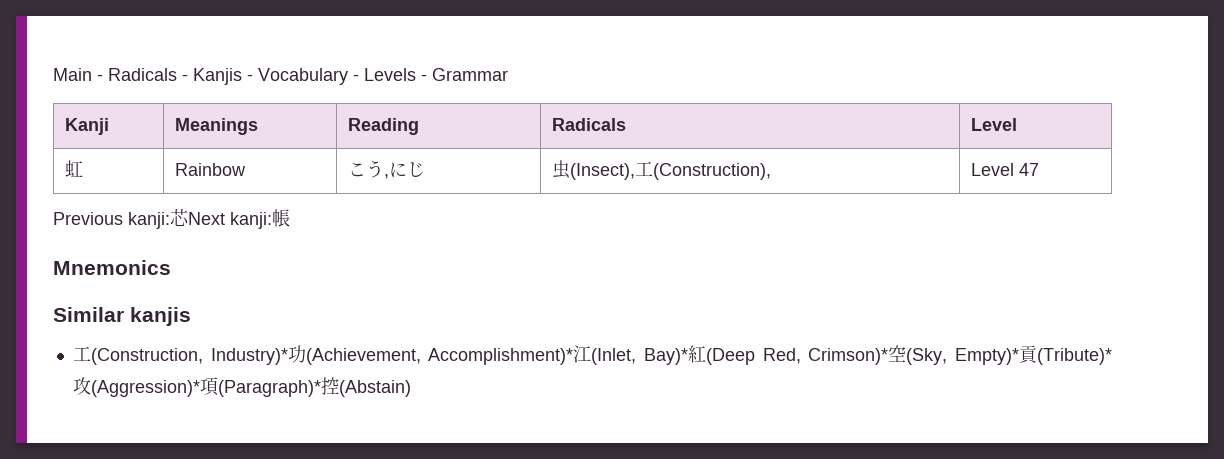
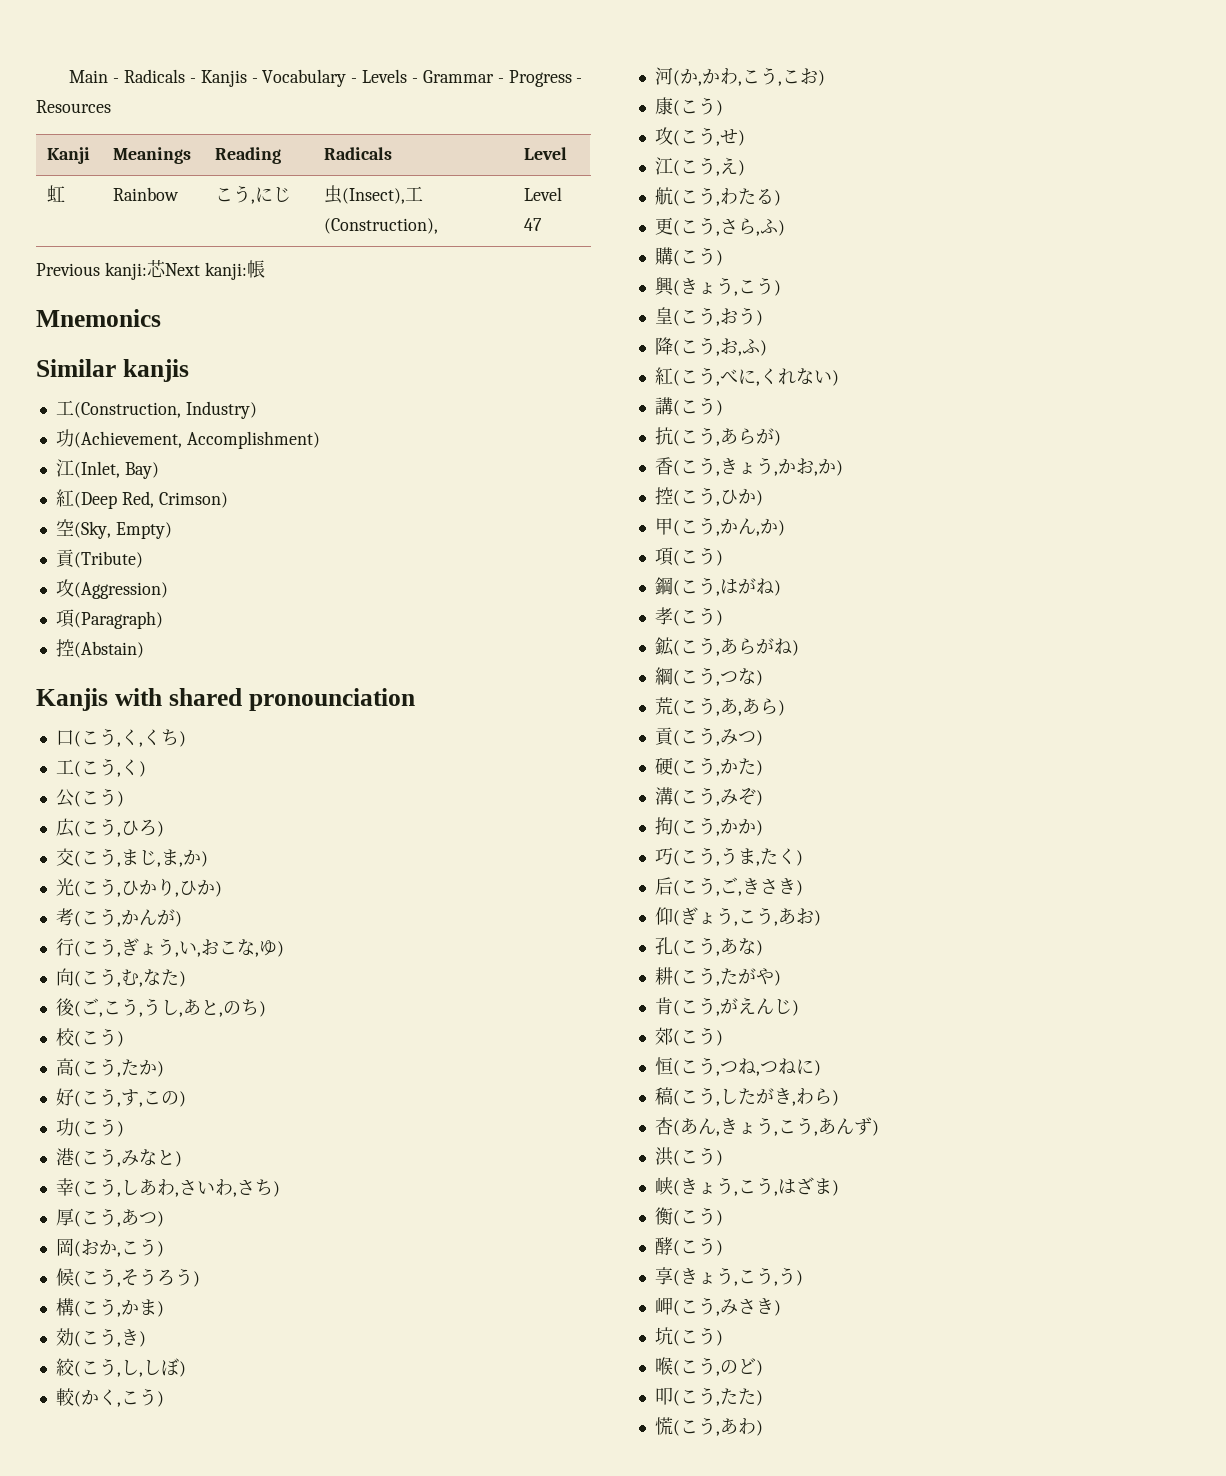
- Main - Radicals - Kanjis - Vocabulary - Levels - Grammar
+ Main - Radicals - Kanjis - Vocabulary - Levels - Grammar - Progress - Resources
- 工(Construction, Industry)*功(Achievement, Accomplishment)*江(Inlet, Bay)*紅(Deep Red, Crimson)*空(Sky, Empty)*貢(Tribute)*攻(Aggression)*項(Paragraph)*控(Abstain)
+ 工(Construction, Industry)
+ 功(Achievement, Accomplishment)
+ 江(Inlet, Bay)
+ 紅(Deep Red, Crimson)
+ 空(Sky, Empty)
+ 貢(Tribute)
+ 攻(Aggression)
+ 項(Paragraph)
+ 控(Abstain)
+ Kanjis with shared pronounciation
+ 口(こう,く,くち)
+ 工(こう,く)
+ 公(こう)
+ 広(こう,ひろ)
+ 交(こう,まじ,ま,か)
+ 光(こう,ひかり,ひか)
+ 考(こう,かんが)
+ 行(こう,ぎょう,い,おこな,ゆ)
+ 向(こう,む,なた)
+ 後(ご,こう,うし,あと,のち)
+ 校(こう)
+ 高(こう,たか)
+ 好(こう,す,この)
+ 功(こう)
+ 港(こう,みなと)
+ 幸(こう,しあわ,さいわ,さち)
+ 厚(こう,あつ)
+ 岡(おか,こう)
+ 候(こう,そうろう)
+ 構(こう,かま)
+ 効(こう,き)
+ 絞(こう,し,しぼ)
+ 較(かく,こう)
+ 河(か,かわ,こう,こお)
+ 康(こう)
+ 攻(こう,せ)
+ 江(こう,え)
+ 航(こう,わたる)
+ 更(こう,さら,ふ)
+ 購(こう)
+ 興(きょう,こう)
+ 皇(こう,おう)
+ 降(こう,お,ふ)
+ 紅(こう,べに,くれない)
+ 講(こう)
+ 抗(こう,あらが)
+ 香(こう,きょう,かお,か)
+ 控(こう,ひか)
+ 甲(こう,かん,か)
+ 項(こう)
+ 鋼(こう,はがね)
+ 孝(こう)
+ 鉱(こう,あらがね)
+ 綱(こう,つな)
+ 荒(こう,あ,あら)
+ 貢(こう,みつ)
+ 硬(こう,かた)
+ 溝(こう,みぞ)
+ 拘(こう,かか)
+ 巧(こう,うま,たく)
+ 后(こう,ご,きさき)
+ 仰(ぎょう,こう,あお)
+ 孔(こう,あな)
+ 耕(こう,たがや)
+ 肯(こう,がえんじ)
+ 郊(こう)
+ 恒(こう,つね,つねに)
+ 稿(こう,したがき,わら)
+ 杏(あん,きょう,こう,あんず)
+ 洪(こう)
+ 峡(きょう,こう,はざま)
+ 衡(こう)
+ 酵(こう)
+ 享(きょう,こう,う)
+ 岬(こう,みさき)
+ 坑(こう)
+ 喉(こう,のど)
+ 叩(こう,たた)
+ 慌(こう,あわ)

